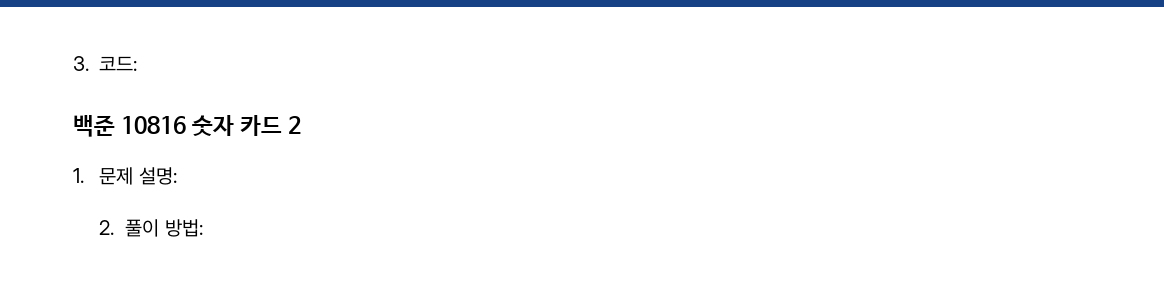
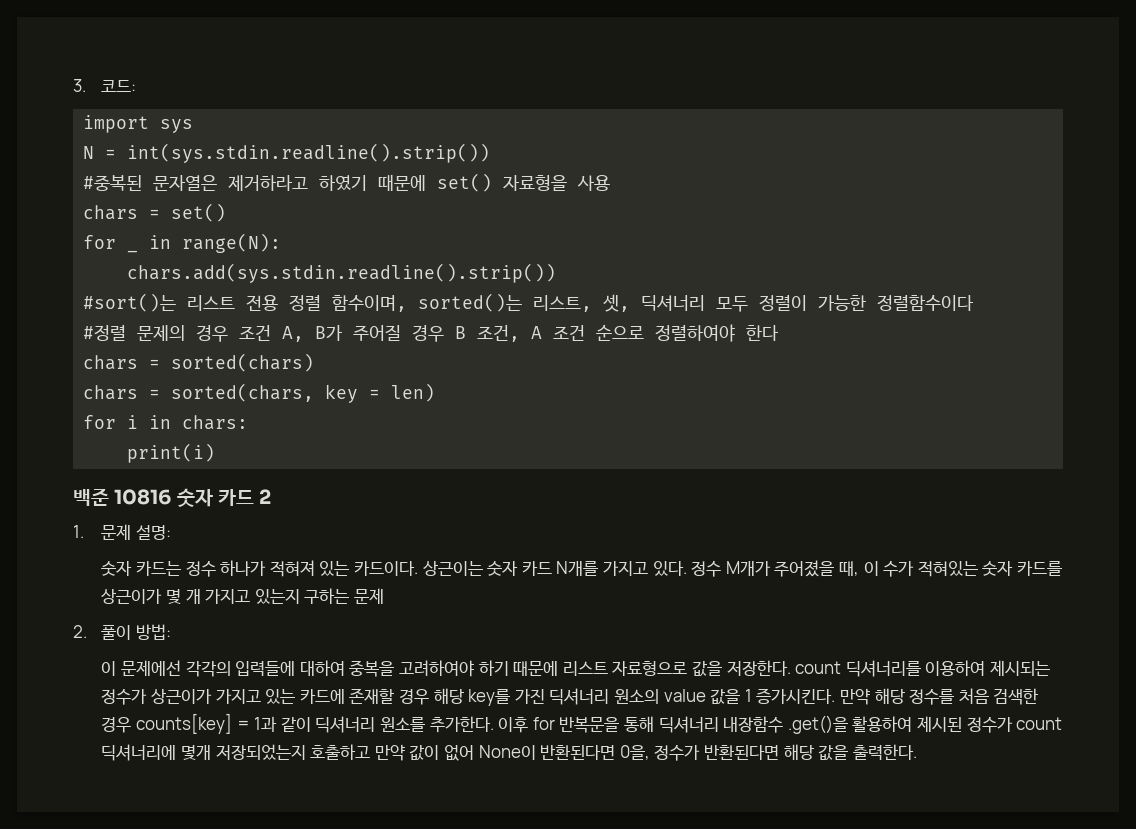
+ import sys
+ N = int(sys.stdin.readline().strip())
+ #중복된 문자열은 제거하라고 하였기 때문에 set() 자료형을 사용
+ chars = set()
+ for _ in range(N):
+ chars.add(sys.stdin.readline().strip())
+ #sort()는 리스트 전용 정렬 함수이며, sorted()는 리스트, 셋, 딕셔너리 모두 정렬이 가능한 정렬함수이다
+ #정렬 문제의 경우 조건 A, B가 주어질 경우 B 조건, A 조건 순으로 정렬하여야 한다
+ chars = sorted(chars)
+ chars = sorted(chars, key = len)
+ for i in chars:
+ print(i)
+ 숫자 카드는 정수 하나가 적혀져 있는 카드이다. 상근이는 숫자 카드 N개를 가지고 있다. 정수 M개가 주어졌을 때, 이 수가 적혀있는 숫자 카드를 상근이가 몇 개 가지고 있는지 구하는 문제
  2. 풀이 방법:
+ 이 문제에선 각각의 입력들에 대하여 중복을 고려하여야 하기 때문에 리스트 자료형으로 값을 저장한다. count 딕셔너리를 이용하여 제시되는 정수가 상근이가 가지고 있는 카드에 존재할 경우 해당 key를 가진 딕셔너리 원소의 value 값을 1 증가시킨다. 만약 해당 정수를 처음 검색한 경우 counts[key] = 1과 같이 딕셔너리 원소를 추가한다. 이후 for 반복문을 통해 딕셔너리 내장함수 .get()을 활용하여 제시된 정수가 count 딕셔너리에 몇개 저장되었는지 호출하고 만약 값이 없어 None이 반환된다면 0을, 정수가 반환된다면 해당 값을 출력한다.

